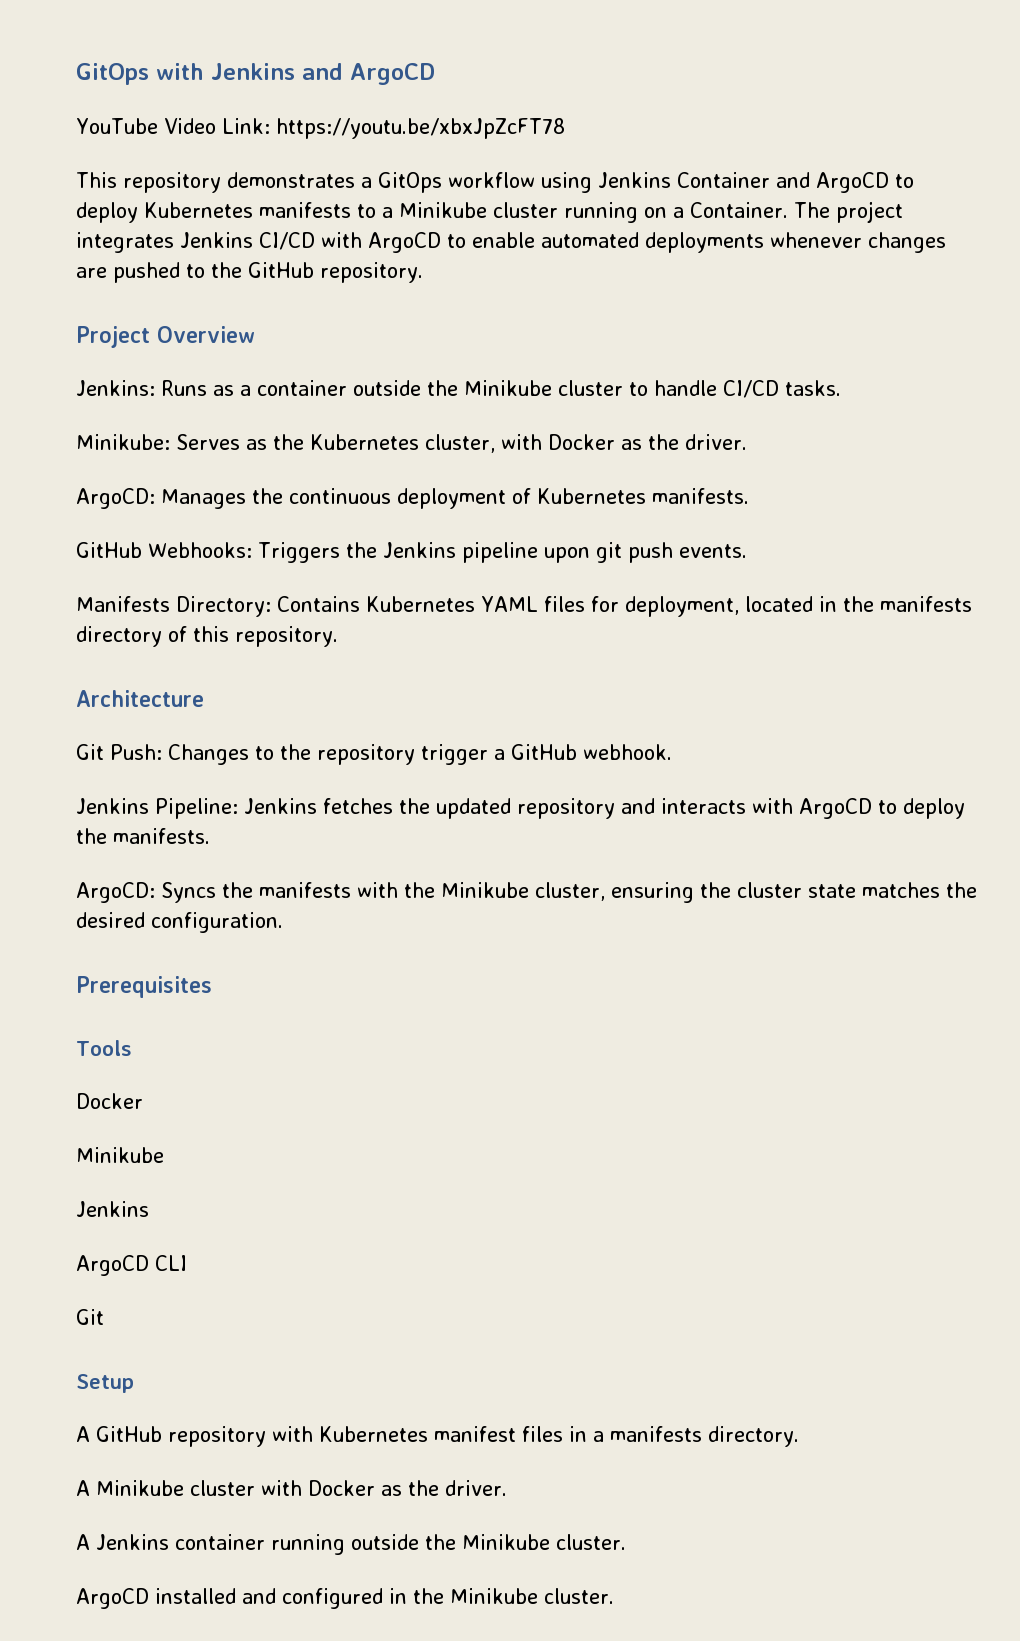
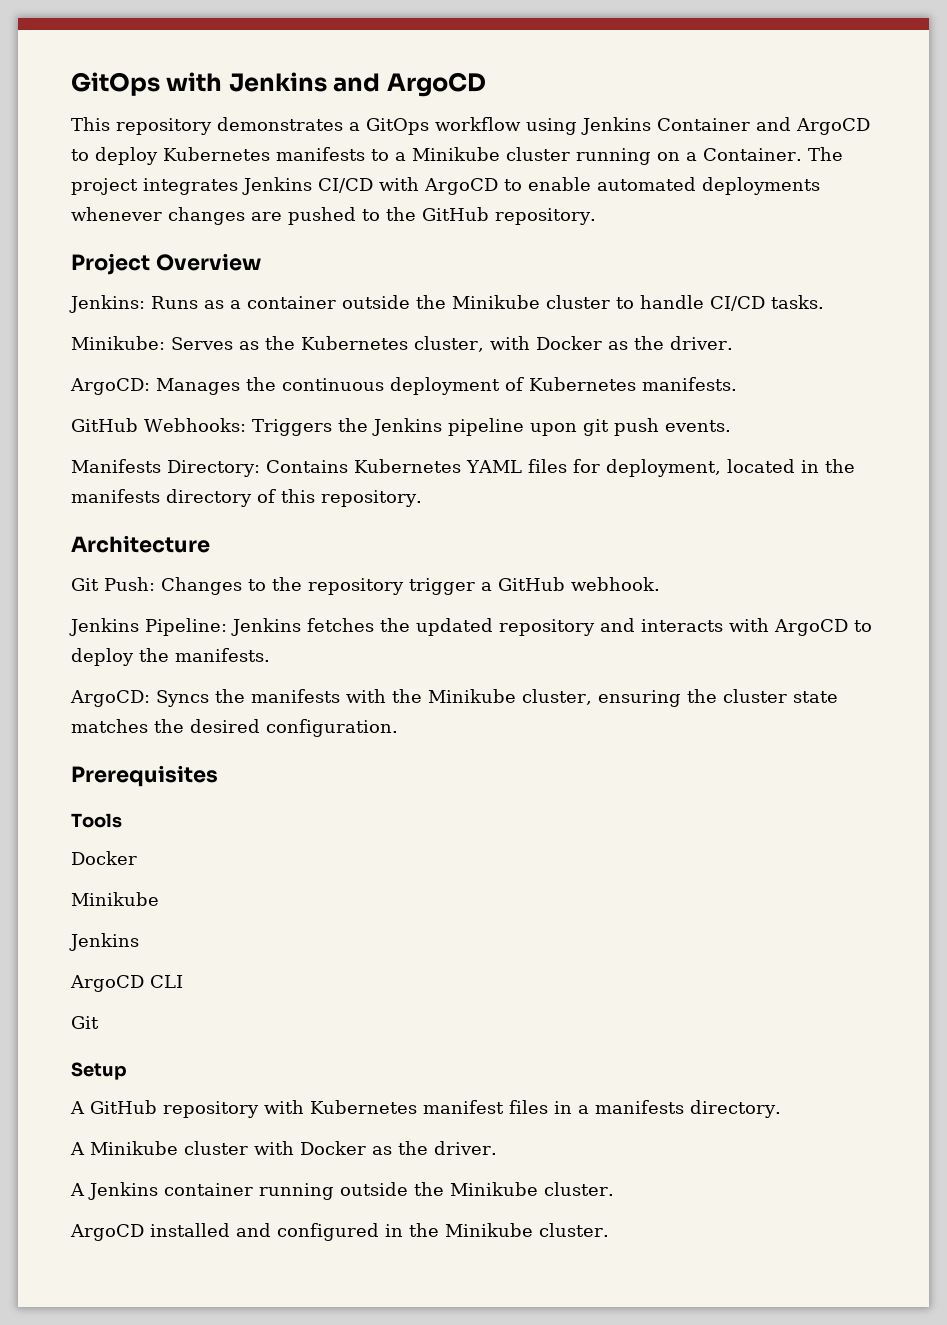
- YouTube Video Link: https://youtu.be/xbxJpZcFT78

